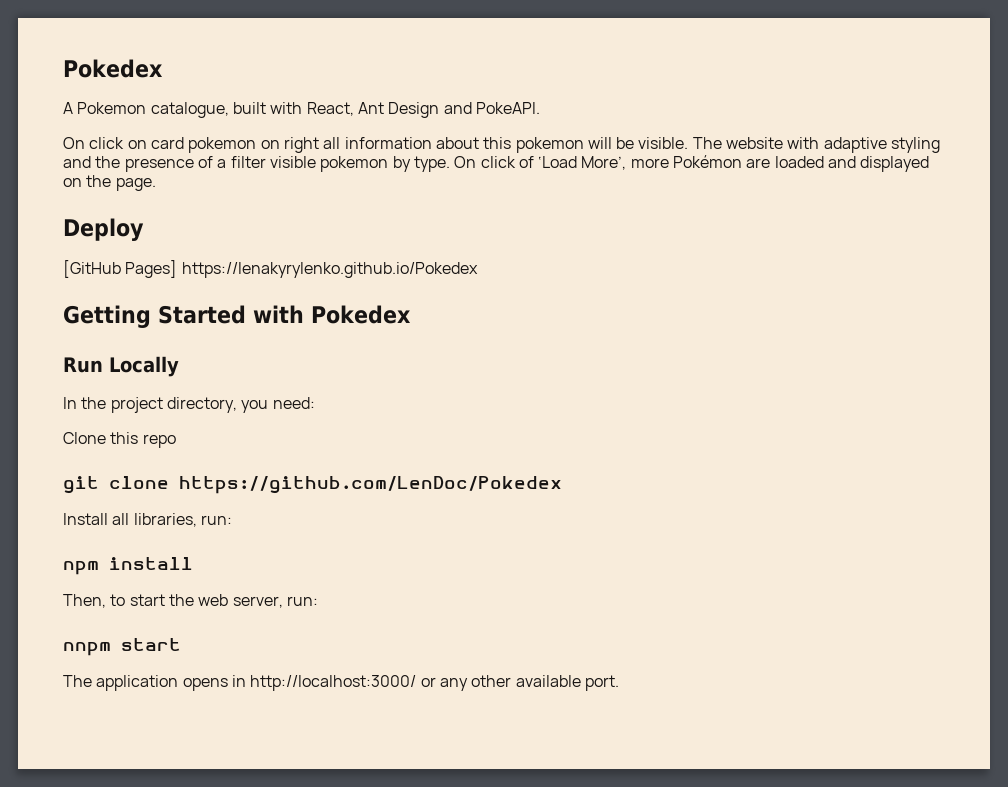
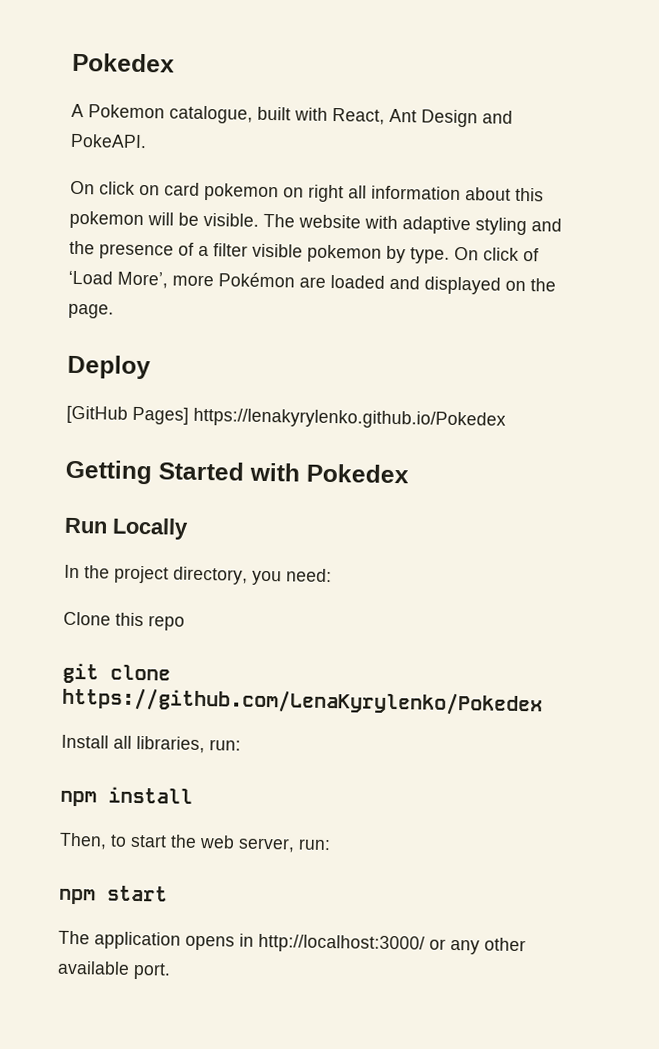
- git clone https://github.com/LenDoc/Pokedex
+ git clone https://github.com/LenaKyrylenko/Pokedex
- nnpm start
+ npm start

